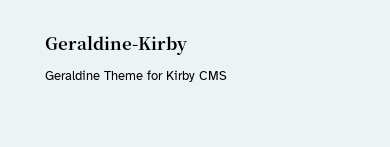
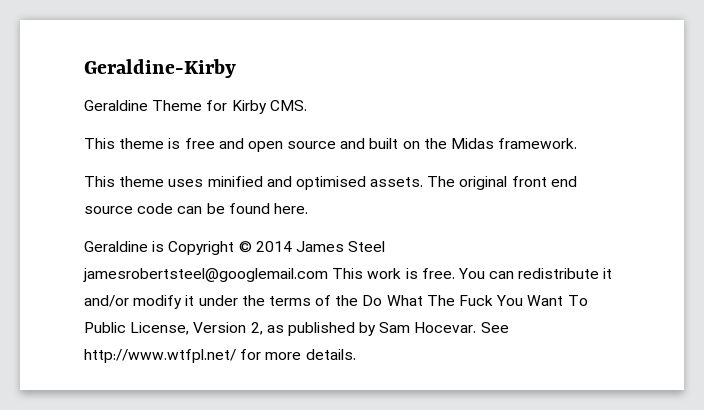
- Geraldine Theme for Kirby CMS
+ Geraldine Theme for Kirby CMS.
+ This theme is free and open source and built on the Midas framework.
+ This theme uses minified and optimised assets. The original front end source code can be found here.
+ Geraldine is Copyright © 2014 James Steel jamesrobertsteel@googlemail.com This work is free. You can redistribute it and/or modify it under the terms of the Do What The Fuck You Want To Public License, Version 2, as published by Sam Hocevar. See http://www.wtfpl.net/ for more details.

